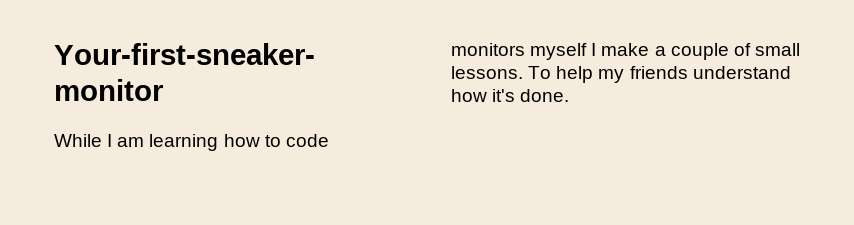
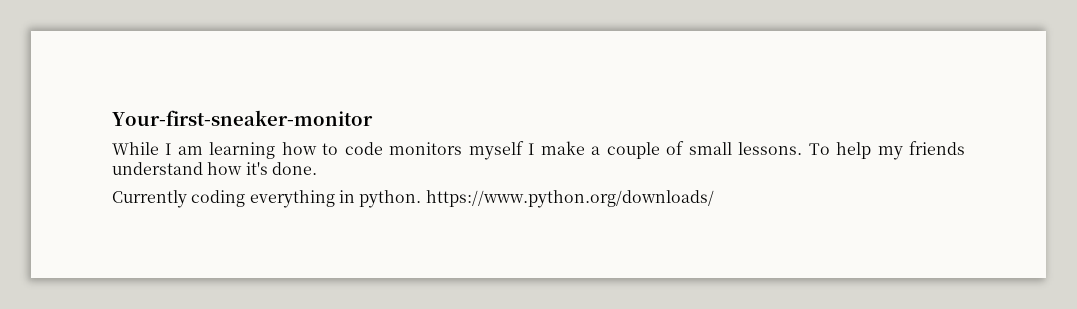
+ Currently coding everything in python. https://www.python.org/downloads/

